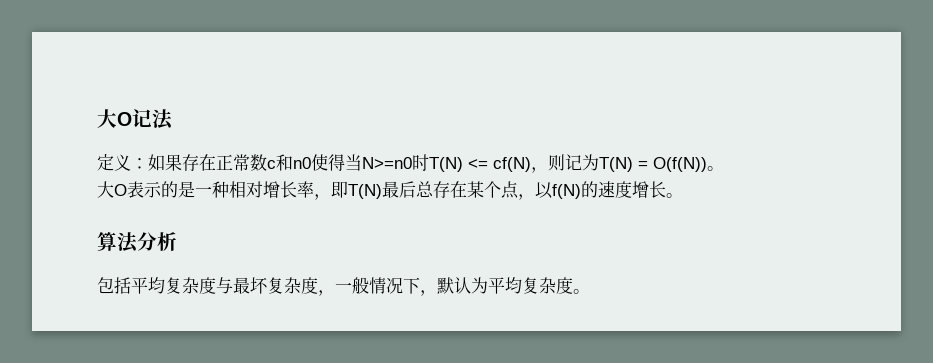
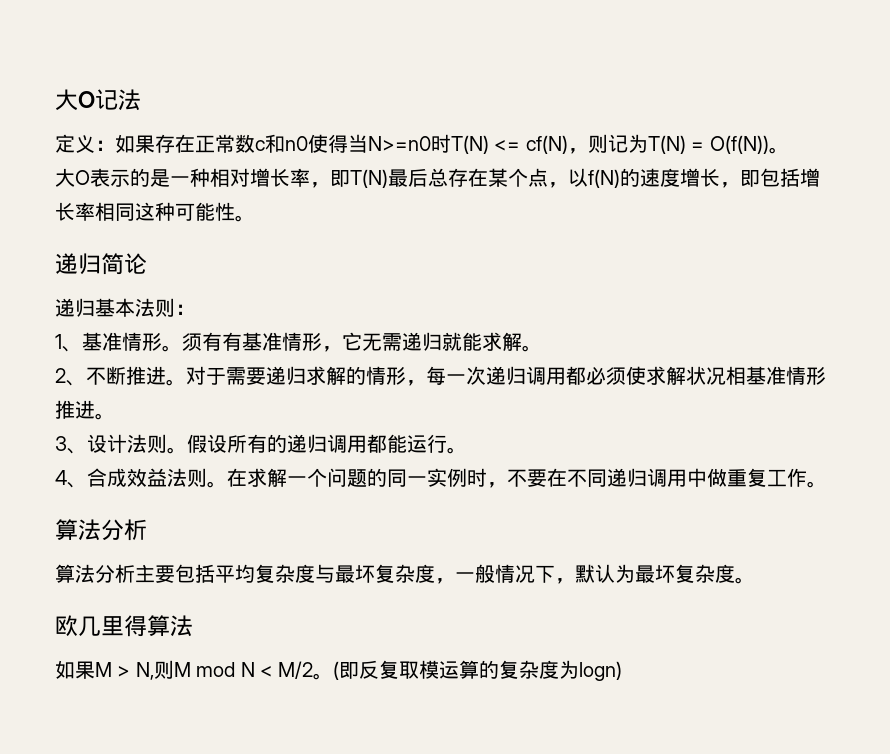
- 大O表示的是一种相对增长率，即T(N)最后总存在某个点，以f(N)的速度增长。
+ 大O表示的是一种相对增长率，即T(N)最后总存在某个点，以f(N)的速度增长，即包括增长率相同这种可能性。
+ 递归简论
+ 递归基本法则：
+ 1、基准情形。须有有基准情形，它无需递归就能求解。
+ 2、不断推进。对于需要递归求解的情形，每一次递归调用都必须使求解状况相基准情形推进。
+ 3、设计法则。假设所有的递归调用都能运行。
+ 4、合成效益法则。在求解一个问题的同一实例时，不要在不同递归调用中做重复工作。
- 包括平均复杂度与最坏复杂度，一般情况下，默认为平均复杂度。
+ 算法分析主要包括平均复杂度与最坏复杂度，一般情况下，默认为最坏复杂度。
+ 欧几里得算法
+ 如果M > N,则M mod N < M/2。(即反复取模运算的复杂度为logn)

